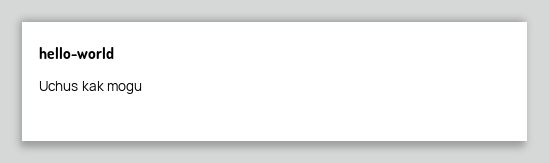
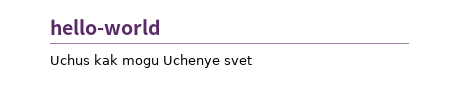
- Uchus kak mogu
+ Uchus kak mogu Uchenye svet

